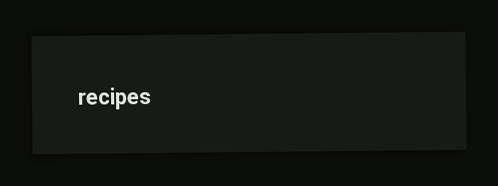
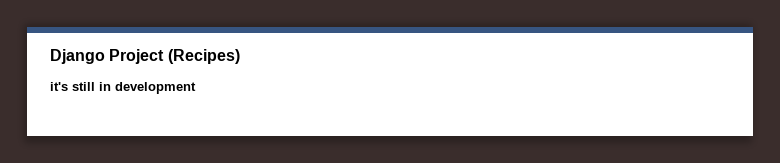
- recipes
+ Django Project (Recipes)
+ it's still in development

